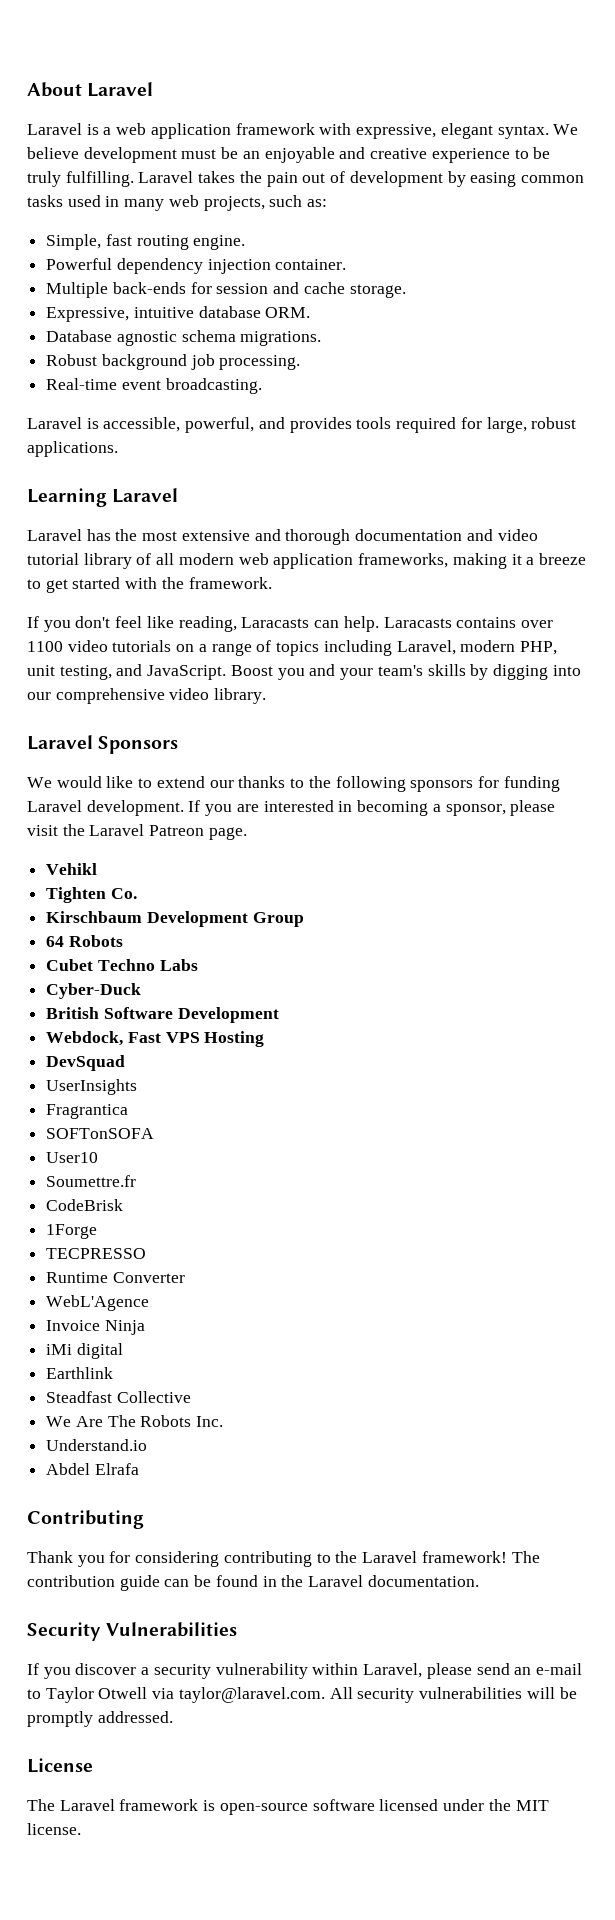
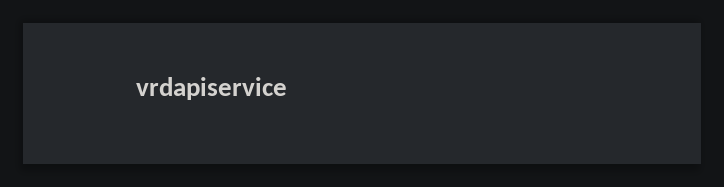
- About Laravel
- Laravel is a web application framework with expressive, elegant syntax. We believe development must be an enjoyable and creative experience to be truly fulfilling. Laravel takes the pain out of development by easing common tasks used in many web projects, such as:
- Simple, fast routing engine.
- Powerful dependency injection container.
- Multiple back-ends for session and cache storage.
- Expressive, intuitive database ORM.
- Database agnostic schema migrations.
- Robust background job processing.
- Real-time event broadcasting.
- Laravel is accessible, powerful, and provides tools required for large, robust applications.
- Learning Laravel
- Laravel has the most extensive and thorough documentation and video tutorial library of all modern web application frameworks, making it a breeze to get started with the framework.
- If you don't feel like reading, Laracasts can help. Laracasts contains over 1100 video tutorials on a range of topics including Laravel, modern PHP, unit testing, and JavaScript. Boost you and your team's skills by digging into our comprehensive video library.
- Laravel Sponsors
- We would like to extend our thanks to the following sponsors for funding Laravel development. If you are interested in becoming a sponsor, please visit the Laravel Patreon page.
- Vehikl
- Tighten Co.
- Kirschbaum Development Group
- 64 Robots
- Cubet Techno Labs
- Cyber-Duck
- British Software Development
- Webdock, Fast VPS Hosting
- DevSquad
- UserInsights
- Fragrantica
- SOFTonSOFA
- User10
- Soumettre.fr
- CodeBrisk
- 1Forge
- TECPRESSO
- Runtime Converter
- WebL'Agence
- Invoice Ninja
- iMi digital
- Earthlink
- Steadfast Collective
- We Are The Robots Inc.
- Understand.io
- Abdel Elrafa
- Contributing
- Thank you for considering contributing to the Laravel framework! The contribution guide can be found in the Laravel documentation.
- Security Vulnerabilities
- If you discover a security vulnerability within Laravel, please send an e-mail to Taylor Otwell via taylor@laravel.com. All security vulnerabilities will be promptly addressed.
- License
- The Laravel framework is open-source software licensed under the MIT license.
+ vrdapiservice

